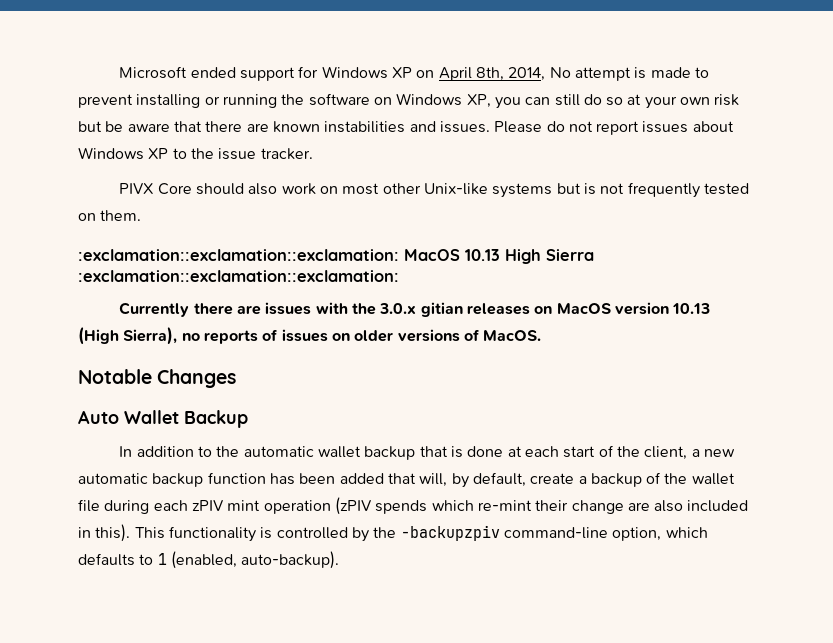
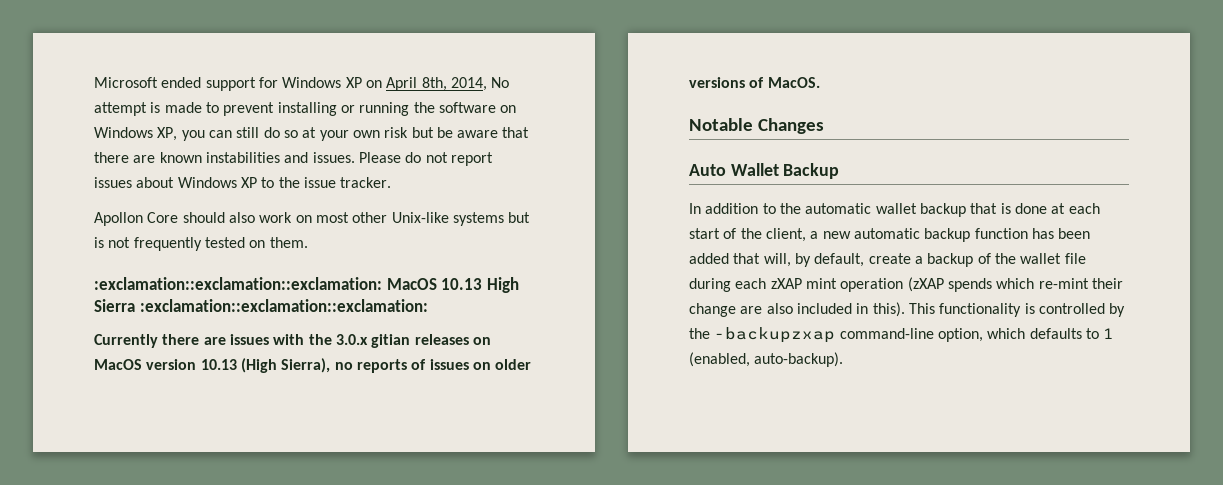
- PIVX Core should also work on most other Unix-like systems but is not frequently tested on them.
+ Apollon Core should also work on most other Unix-like systems but is not frequently tested on them.
- In addition to the automatic wallet backup that is done at each start of the client, a new automatic backup function has been added that will, by default, create a backup of the wallet file during each zPIV mint operation (zPIV spends which re-mint their change are also included in this).
+ In addition to the automatic wallet backup that is done at each start of the client, a new automatic backup function has been added that will, by default, create a backup of the wallet file during each zXAP mint operation (zXAP spends which re-mint their change are also included in this).
- This functionality is controlled by the -backupzpiv command-line option, which defaults to 1 (enabled, auto-backup).
+ This functionality is controlled by the -backupzxap command-line option, which defaults to 1 (enabled, auto-backup).

